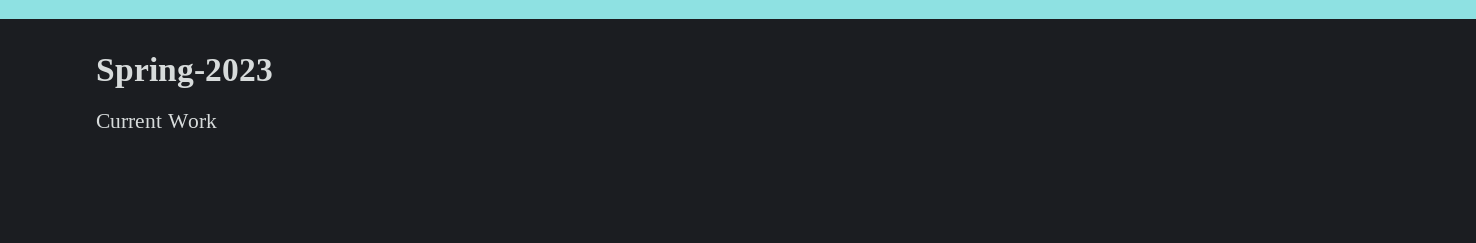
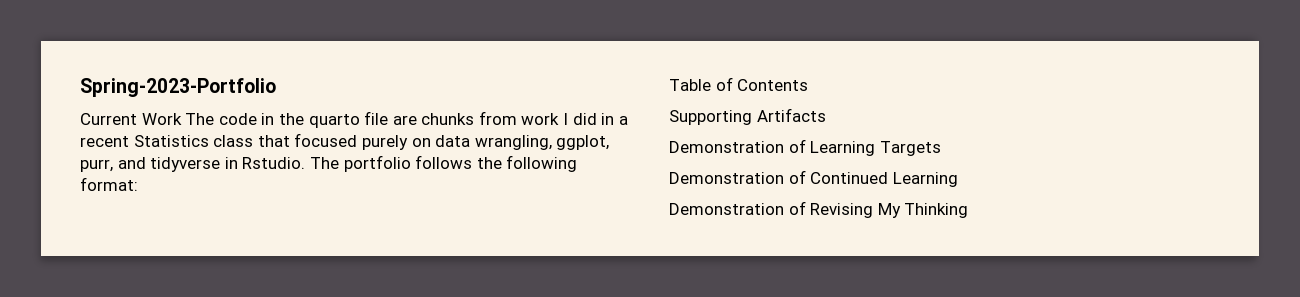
- Spring-2023
+ Spring-2023-Portfolio
- Current Work
+ Current Work The code in the quarto file are chunks from work I did in a recent Statistics class that focused purely on data wrangling, ggplot, purr, and tidyverse in Rstudio. The portfolio follows the following format:
+ Table of Contents
+ Supporting Artifacts
+ Demonstration of Learning Targets
+ Demonstration of Continued Learning
+ Demonstration of Revising My Thinking

